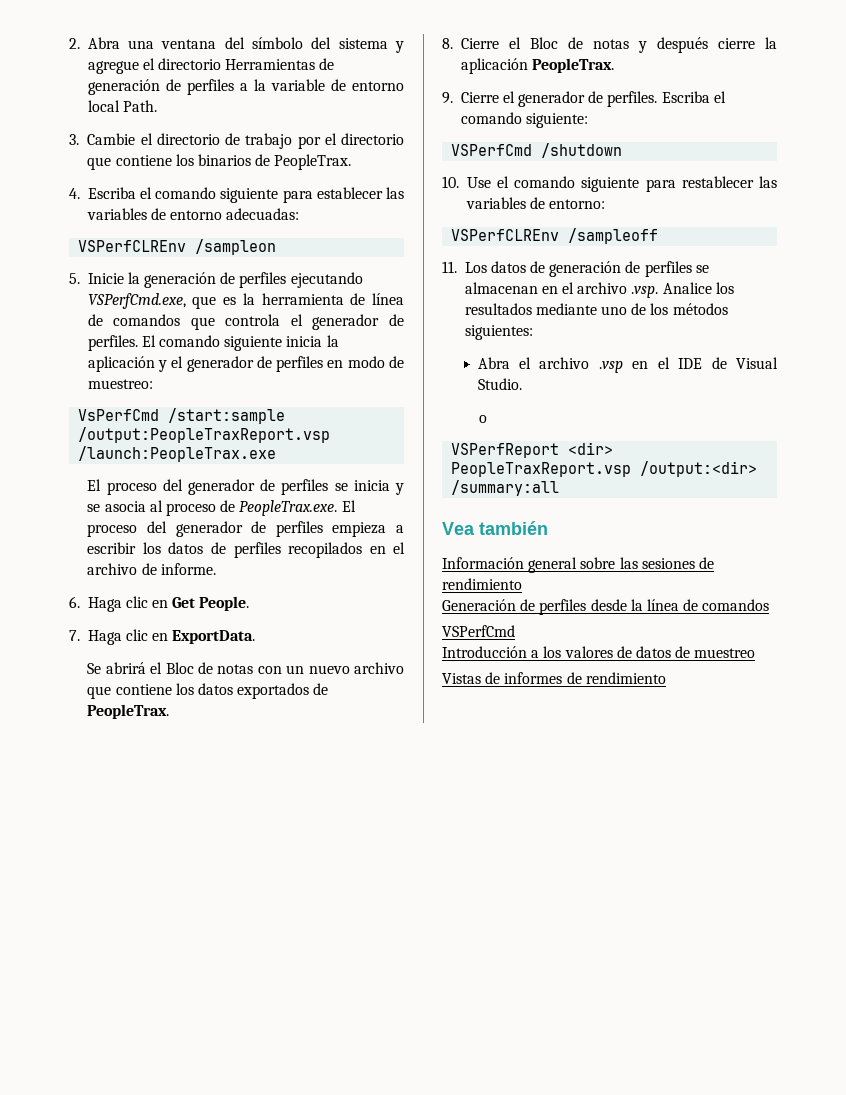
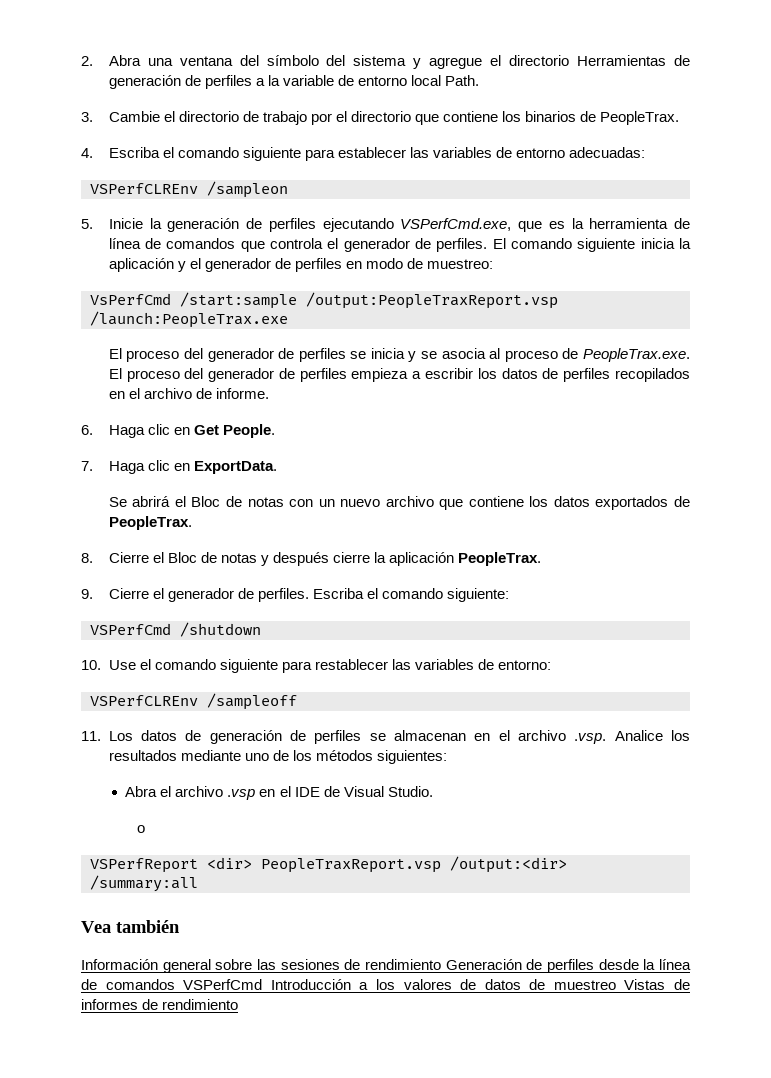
- Información general sobre las sesiones de rendimiento
- Generación de perfiles desde la línea de comandos
- VSPerfCmd
- Introducción a los valores de datos de muestreo
- Vistas de informes de rendimiento
+ Información general sobre las sesiones de rendimiento Generación de perfiles desde la línea de comandos VSPerfCmd Introducción a los valores de datos de muestreo Vistas de informes de rendimiento

